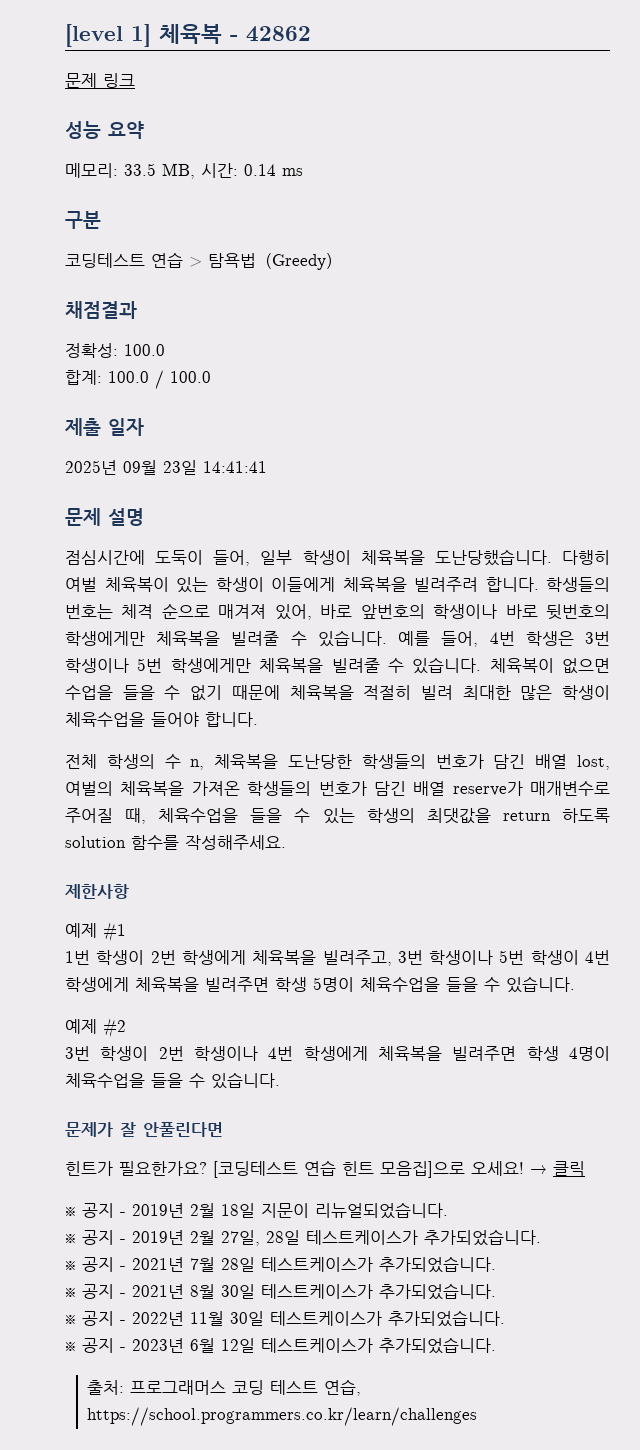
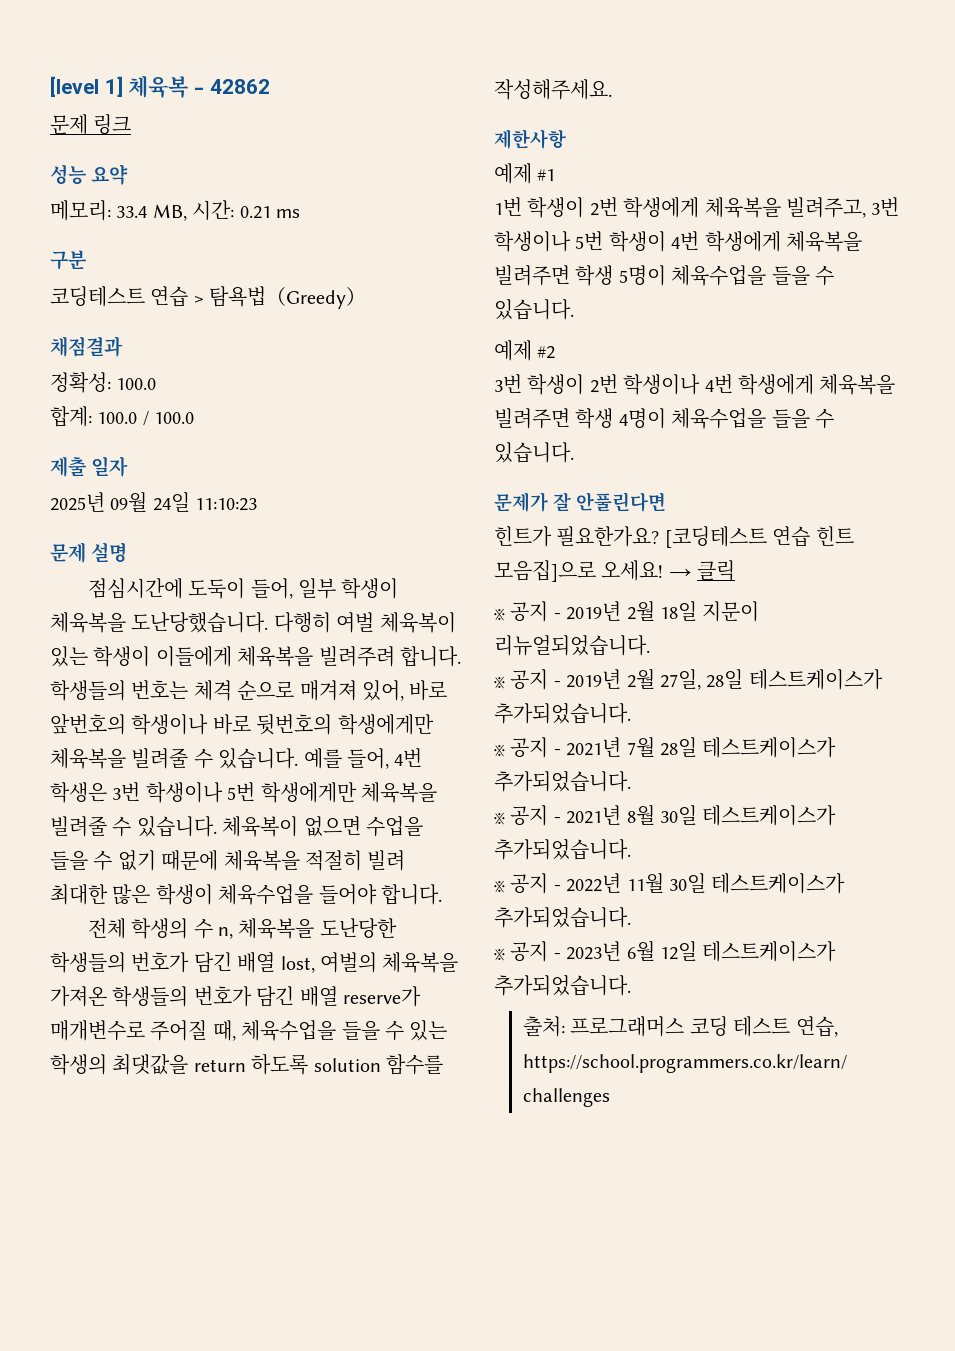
- 메모리: 33.5 MB, 시간: 0.14 ms
+ 메모리: 33.4 MB, 시간: 0.21 ms
- 2025년 09월 23일 14:41:41
+ 2025년 09월 24일 11:10:23

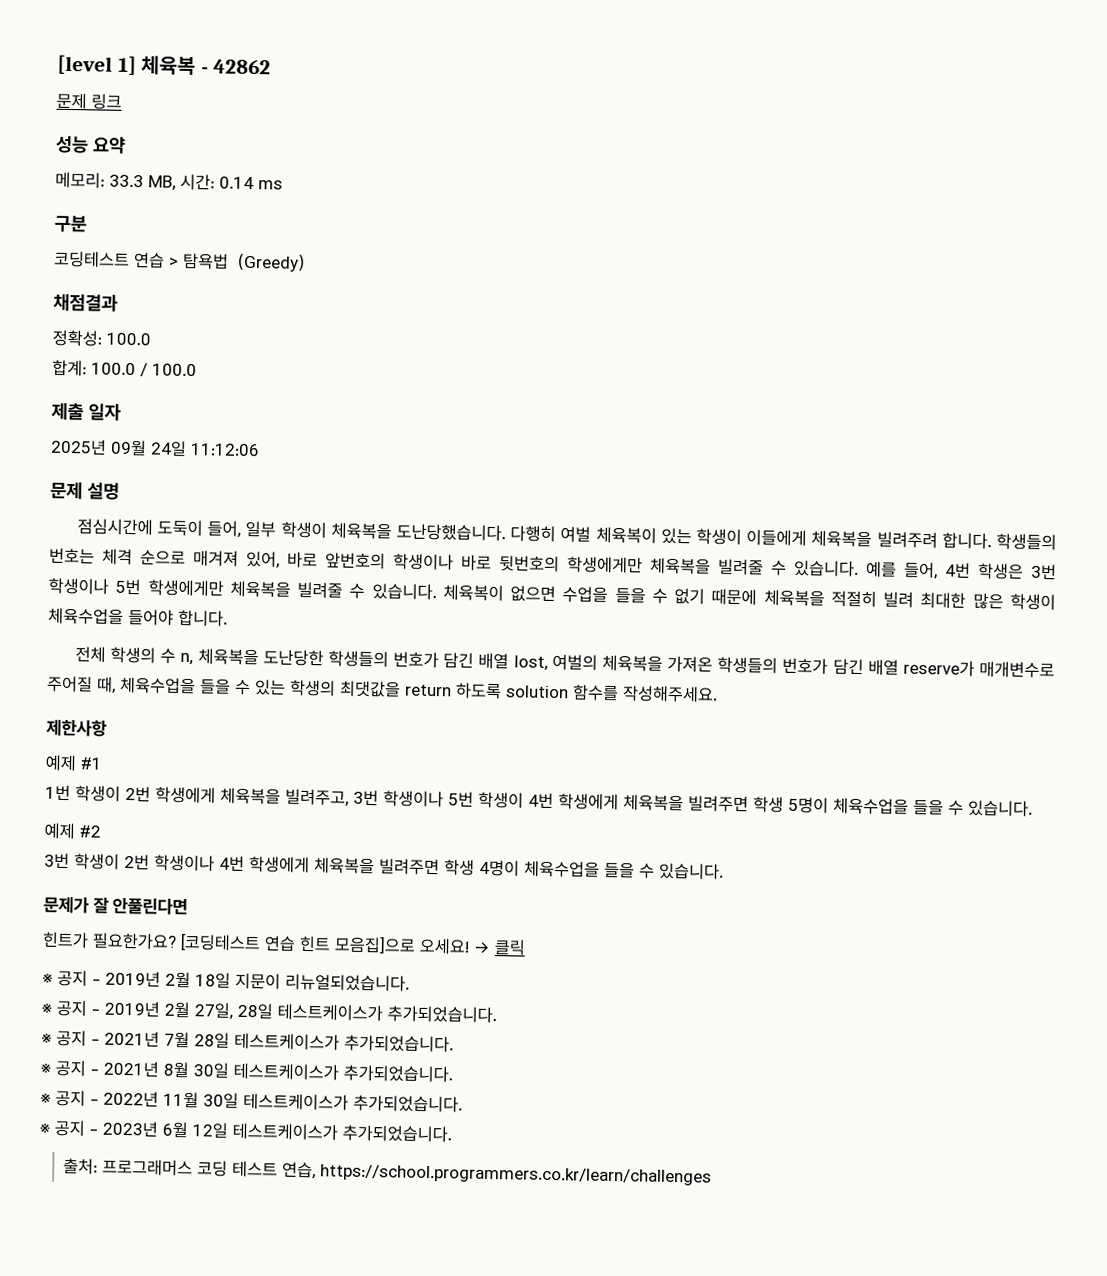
- 메모리: 33.4 MB, 시간: 0.21 ms
+ 메모리: 33.3 MB, 시간: 0.14 ms
- 2025년 09월 24일 11:10:23
+ 2025년 09월 24일 11:12:06

